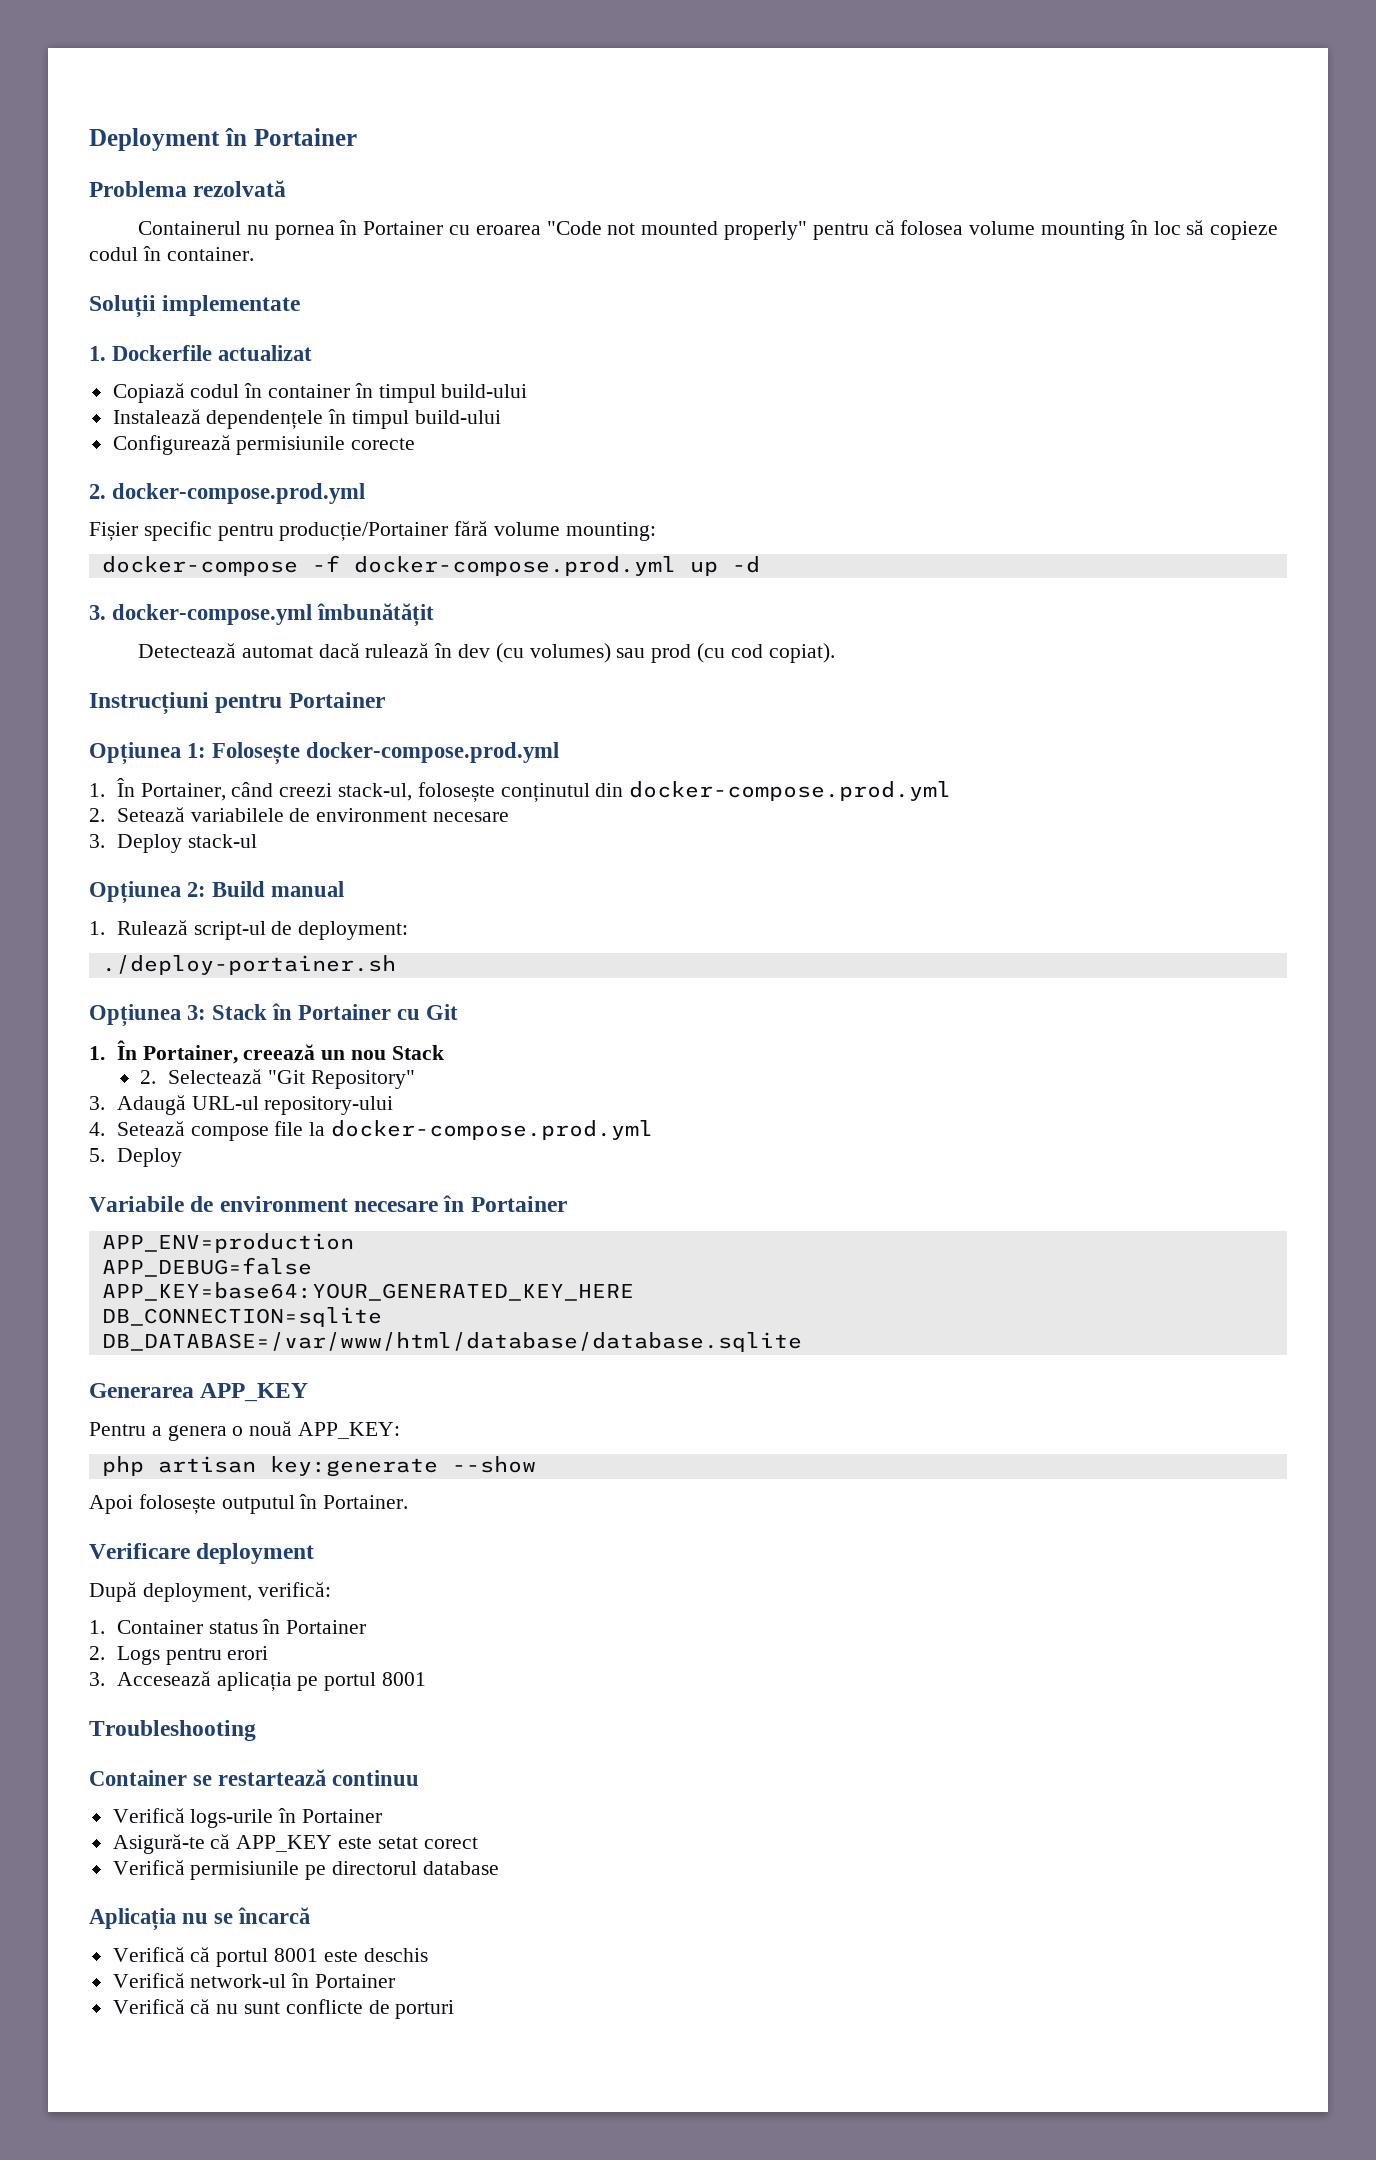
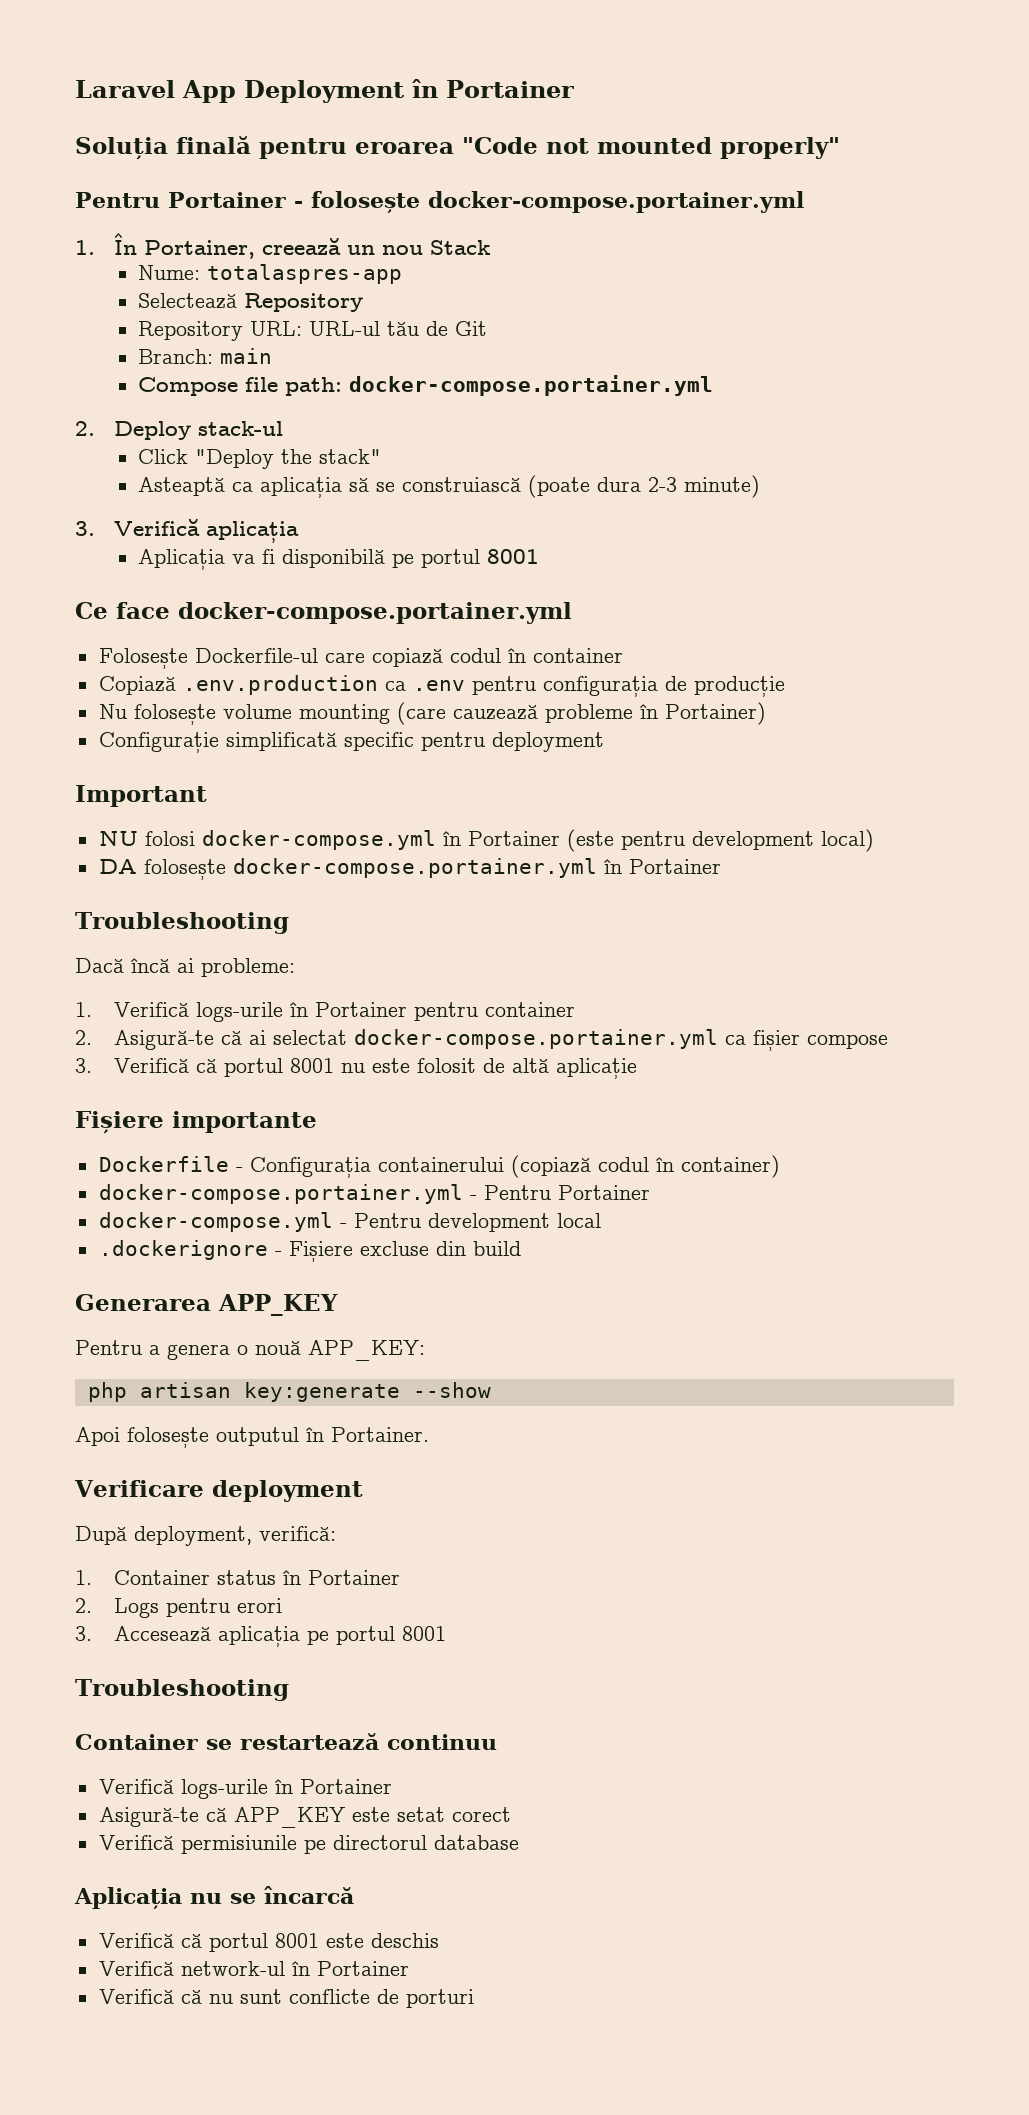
- Deployment în Portainer
+ Laravel App Deployment în Portainer
- Problema rezolvată
- Containerul nu pornea în Portainer cu eroarea "Code not mounted properly" pentru că folosea volume mounting în loc să copieze codul în container.
- Soluții implementate
- 1. Dockerfile actualizat
- Copiază codul în container în timpul build-ului
- Instalează dependențele în timpul build-ului
- Configurează permisiunile corecte
- 2. docker-compose.prod.yml
- Fișier specific pentru producție/Portainer fără volume mounting:
- docker-compose -f docker-compose.prod.yml up -d
- 3. docker-compose.yml îmbunătățit
- Detectează automat dacă rulează în dev (cu volumes) sau prod (cu cod copiat).
- Instrucțiuni pentru Portainer
- Opțiunea 1: Folosește docker-compose.prod.yml
- 1. În Portainer, când creezi stack-ul, folosește conținutul din docker-compose.prod.yml
- 2. Setează variabilele de environment necesare
- 3. Deploy stack-ul
- Opțiunea 2: Build manual
- 1. Rulează script-ul de deployment:
- ./deploy-portainer.sh
- Opțiunea 3: Stack în Portainer cu Git
+ Soluția finală pentru eroarea "Code not mounted properly"
+ Pentru Portainer - folosește docker-compose.portainer.yml
- 2. Selectează "Git Repository"
- 3. Adaugă URL-ul repository-ului
- 4. Setează compose file la docker-compose.prod.yml
- 5. Deploy
- Variabile de environment necesare în Portainer
- APP_ENV=production
- APP_DEBUG=false
- APP_KEY=base64:YOUR_GENERATED_KEY_HERE
- DB_CONNECTION=sqlite
- DB_DATABASE=/var/www/html/database/database.sqlite
+ Nume: totalaspres-app
+ Selectează Repository
+ Repository URL: URL-ul tău de Git
+ Branch: main
+ Compose file path: docker-compose.portainer.yml
+ 2. Deploy stack-ul
+ Click "Deploy the stack"
+ Asteaptă ca aplicația să se construiască (poate dura 2-3 minute)
+ 3. Verifică aplicația
+ Aplicația va fi disponibilă pe portul 8001
+ Ce face docker-compose.portainer.yml
+ Folosește Dockerfile-ul care copiază codul în container
+ Copiază .env.production ca .env pentru configurația de producție
+ Nu folosește volume mounting (care cauzează probleme în Portainer)
+ Configurație simplificată specific pentru deployment
+ Important
+ NU folosi docker-compose.yml în Portainer (este pentru development local)
+ DA folosește docker-compose.portainer.yml în Portainer
+ Troubleshooting
+ Dacă încă ai probleme:
+ 1. Verifică logs-urile în Portainer pentru container
+ 2. Asigură-te că ai selectat docker-compose.portainer.yml ca fișier compose
+ 3. Verifică că portul 8001 nu este folosit de altă aplicație
+ Fișiere importante
+ Dockerfile - Configurația containerului (copiază codul în container)
+ docker-compose.portainer.yml - Pentru Portainer
+ docker-compose.yml - Pentru development local
+ .dockerignore - Fișiere excluse din build

